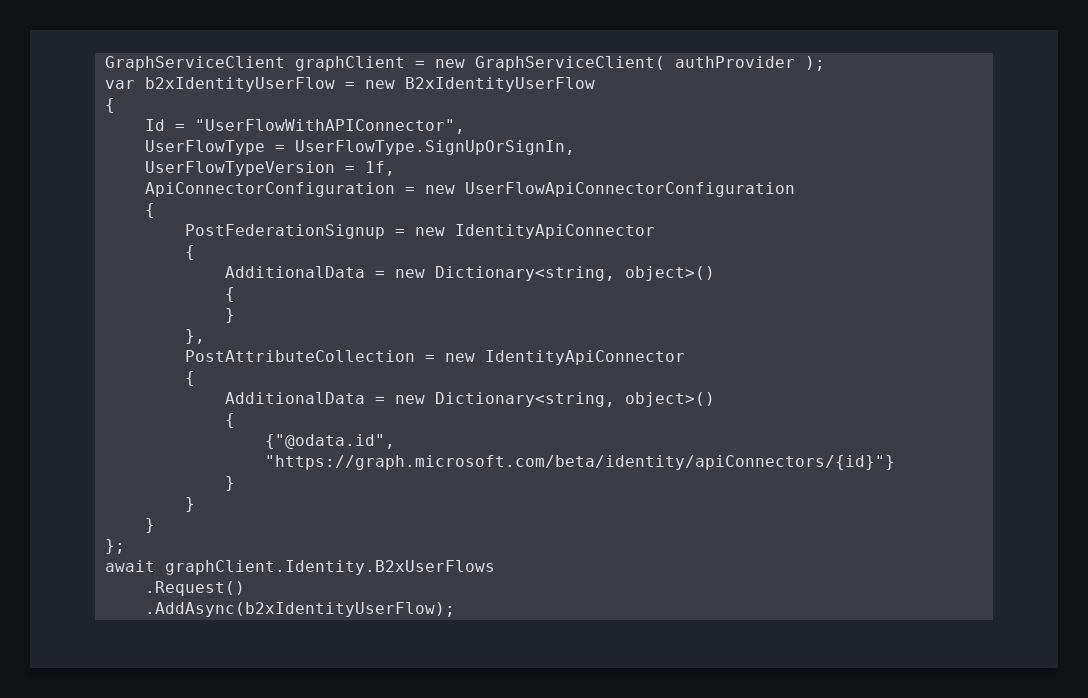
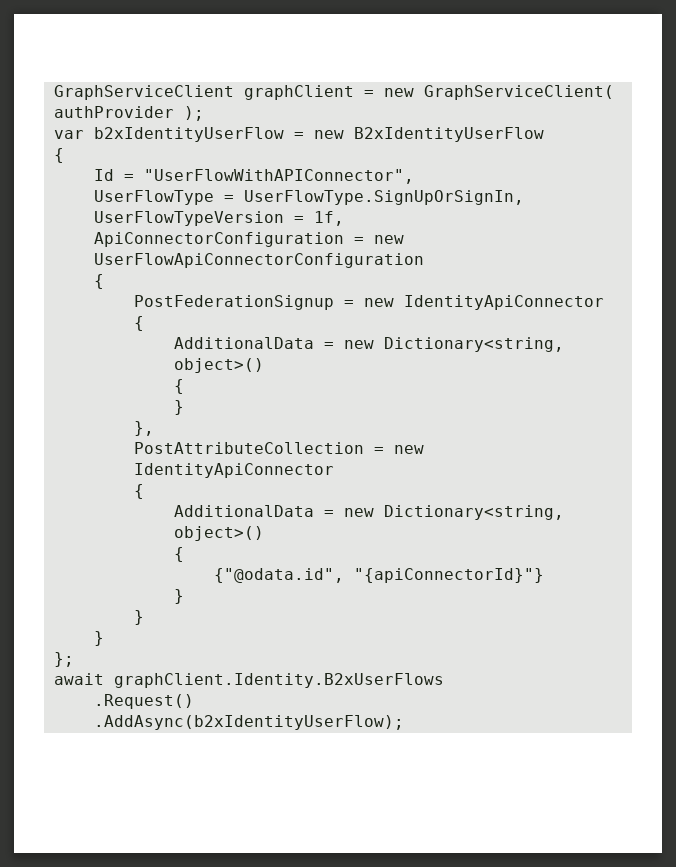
- {"@odata.id", "https://graph.microsoft.com/beta/identity/apiConnectors/{id}"}
+ {"@odata.id", "{apiConnectorId}"}

